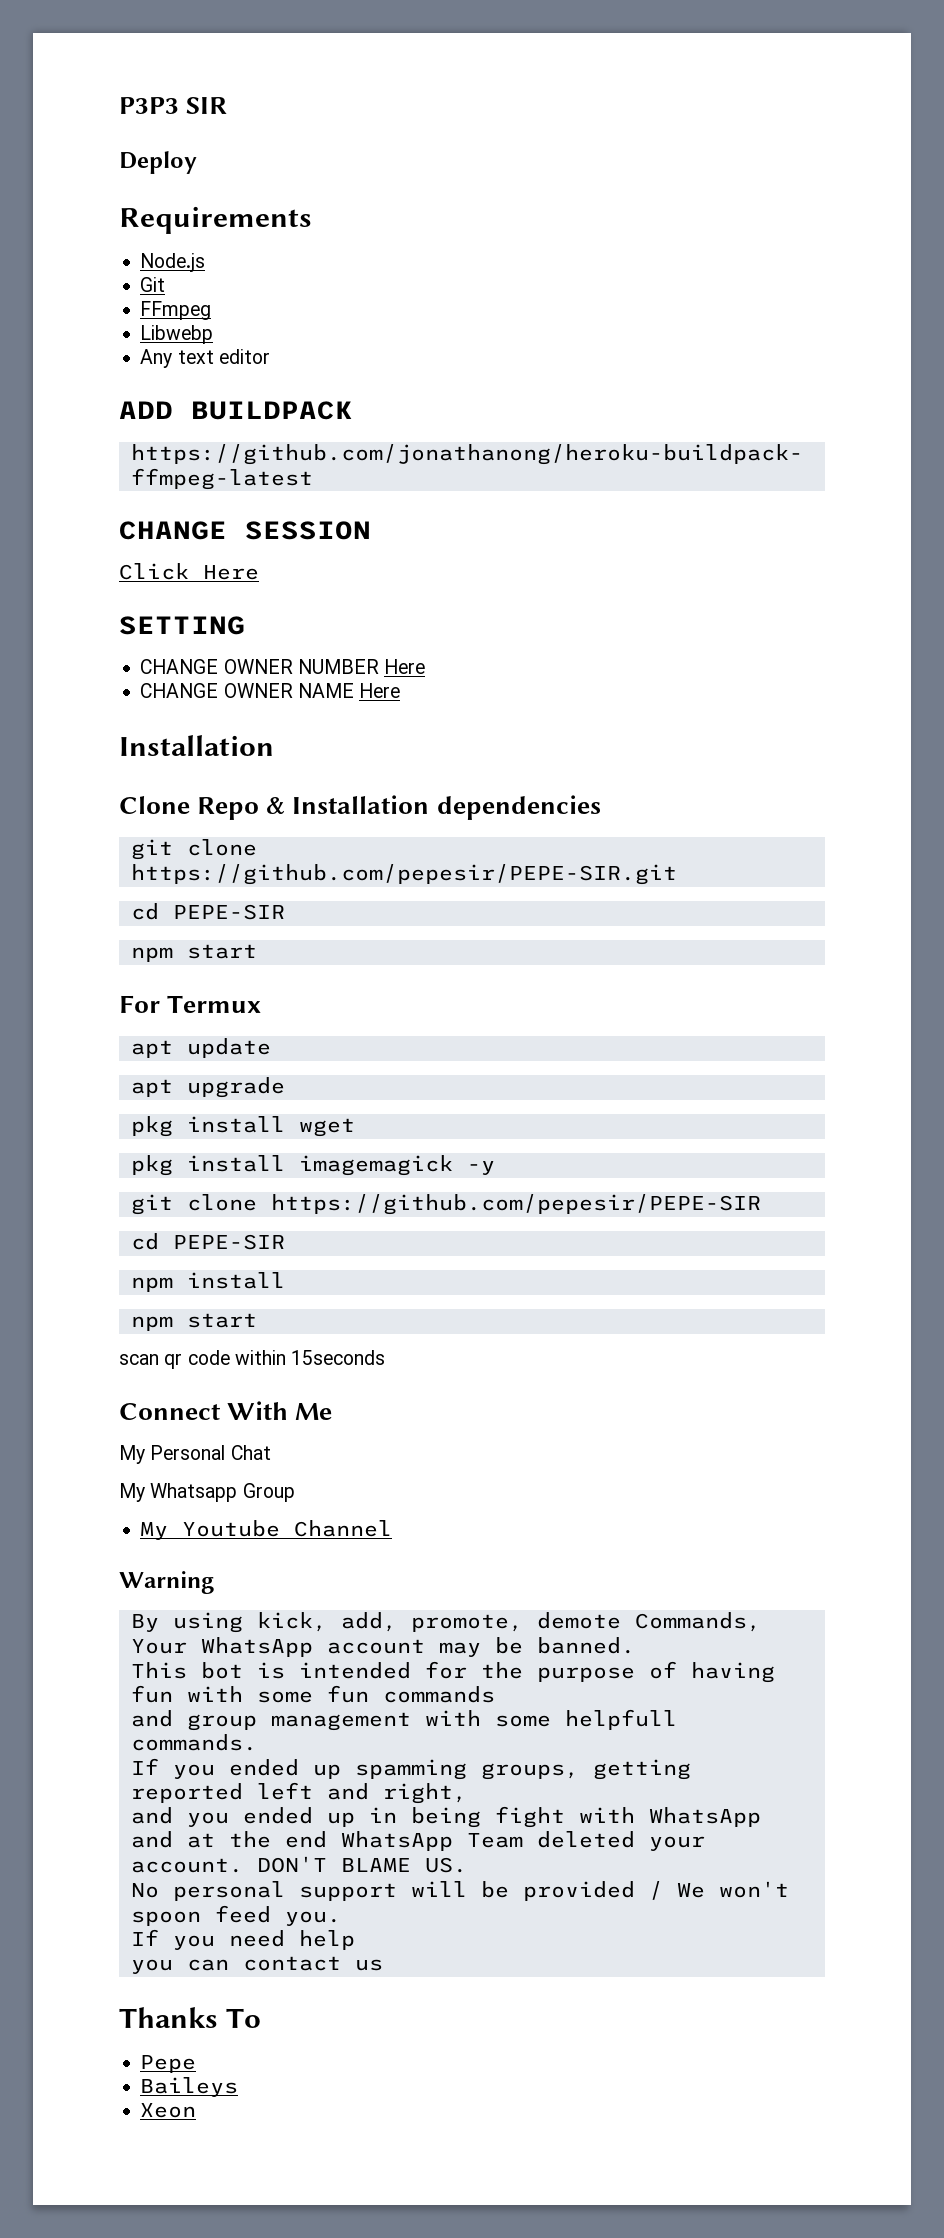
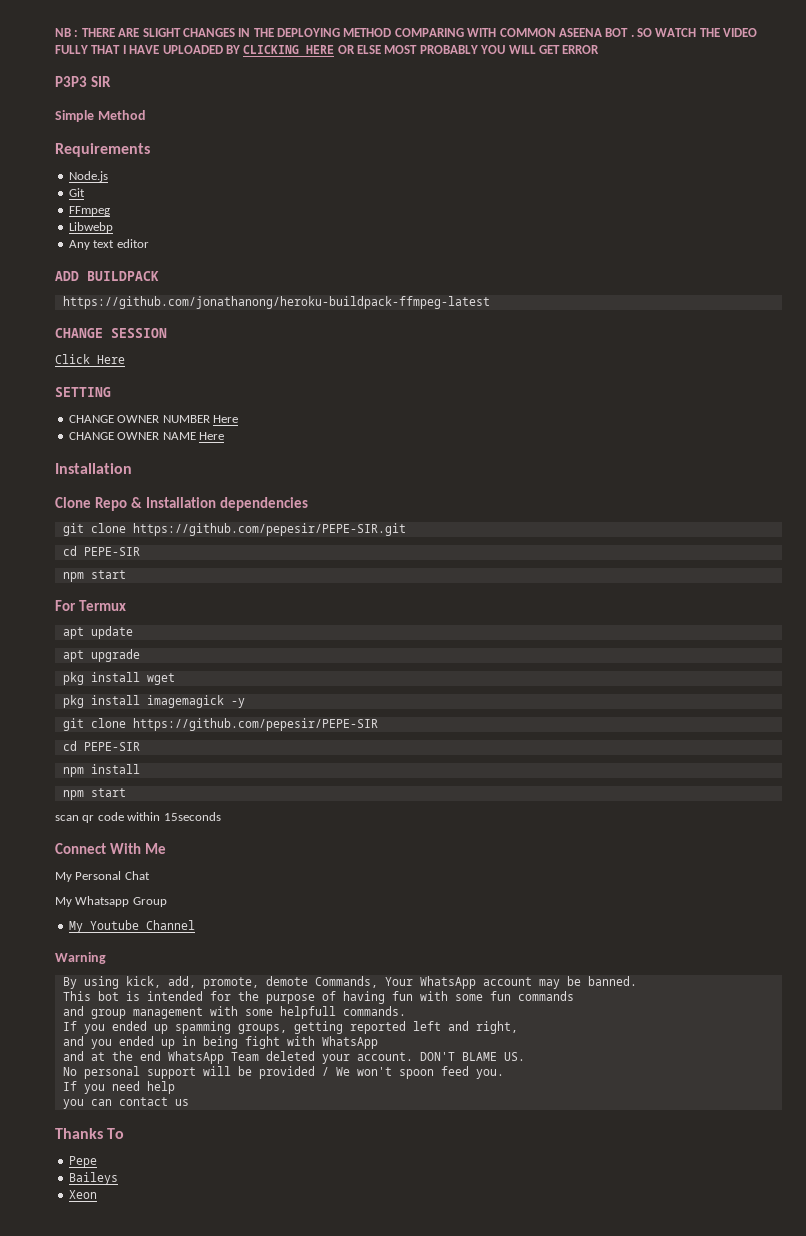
+ NB : THERE ARE SLIGHT CHANGES IN THE DEPLOYING METHOD COMPARING WITH COMMON ASEENA BOT . SO WATCH THE VIDEO FULLY THAT I HAVE UPLOADED BY CLICKING HERE OR ELSE MOST PROBABLY YOU WILL GET ERROR
- Deploy
+ Simple Method

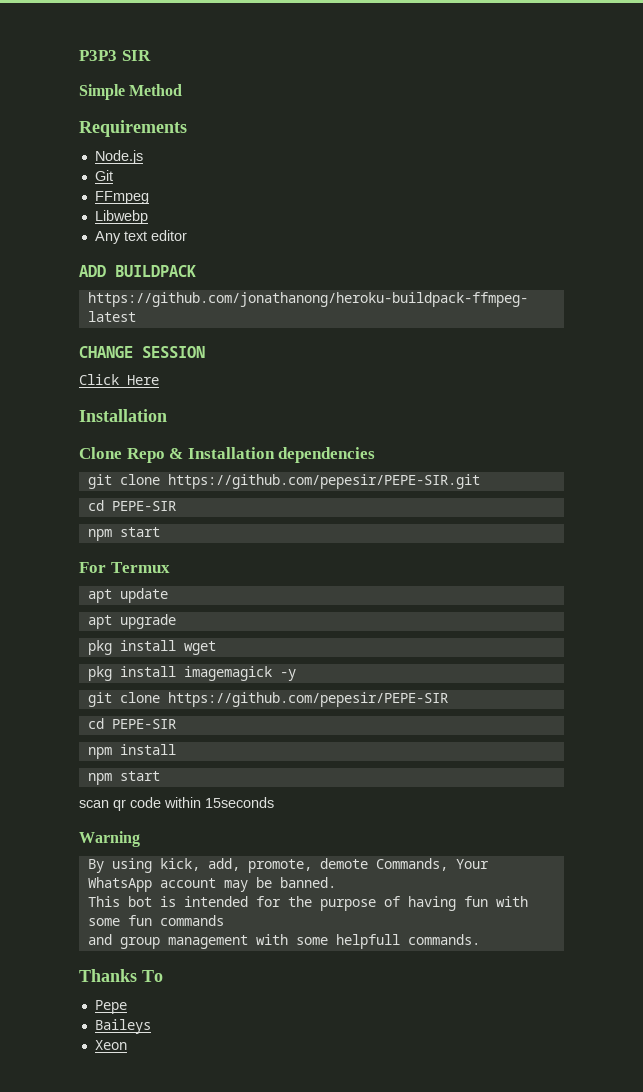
- NB : THERE ARE SLIGHT CHANGES IN THE DEPLOYING METHOD COMPARING WITH COMMON ASEENA BOT . SO WATCH THE VIDEO FULLY THAT I HAVE UPLOADED BY CLICKING HERE OR ELSE MOST PROBABLY YOU WILL GET ERROR
- SETTING
- CHANGE OWNER NUMBER Here
- CHANGE OWNER NAME Here
- Connect With Me
- My Personal Chat
- My Whatsapp Group
- My Youtube Channel
- If you ended up spamming groups, getting reported left and right,
- and you ended up in being fight with WhatsApp
- and at the end WhatsApp Team deleted your account. DON'T BLAME US.
- No personal support will be provided / We won't spoon feed you.
- If you need help
- you can contact us

